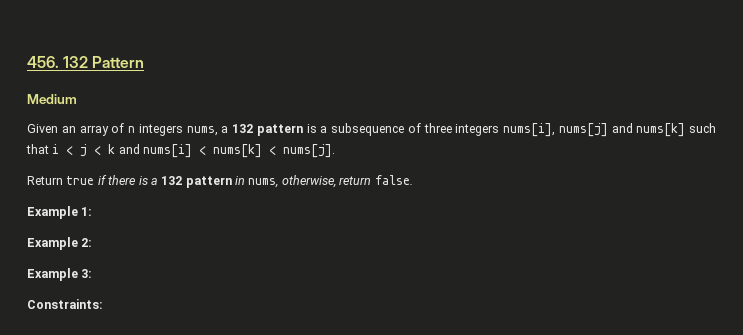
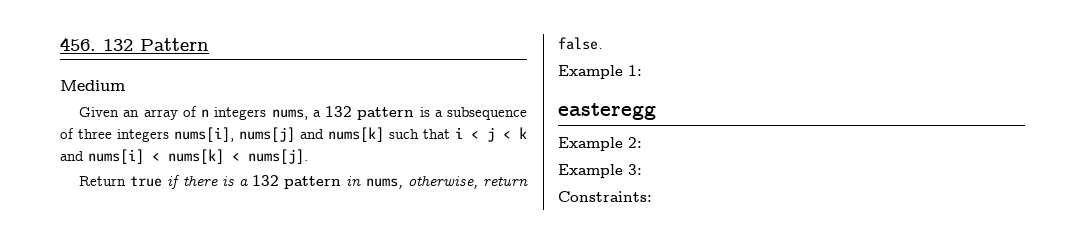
+ easteregg

